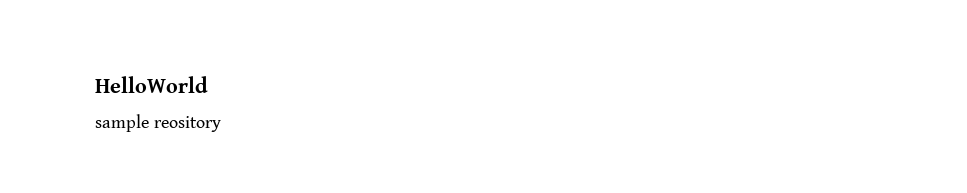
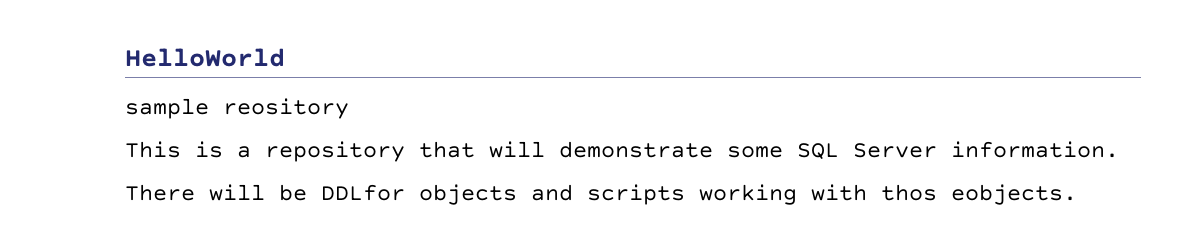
+ This is a repository that will demonstrate some SQL Server information.
+ There will be DDLfor objects and scripts working with thos eobjects.

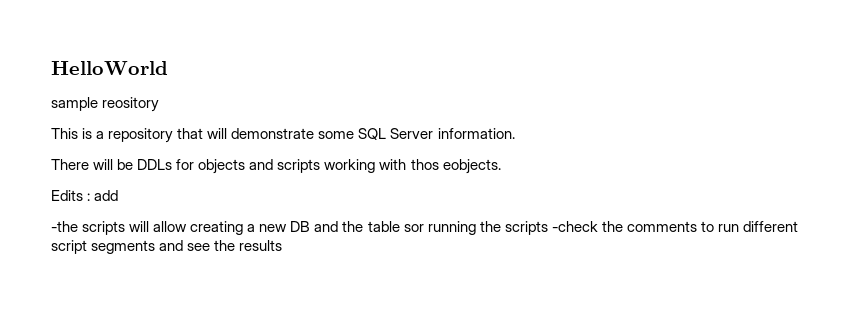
- There will be DDLfor objects and scripts working with thos eobjects.
+ There will be DDLs for objects and scripts working with thos eobjects.
+ Edits : add
+ -the scripts will allow creating a new DB and the table sor running the scripts -check the comments to run different script segments and see the results

